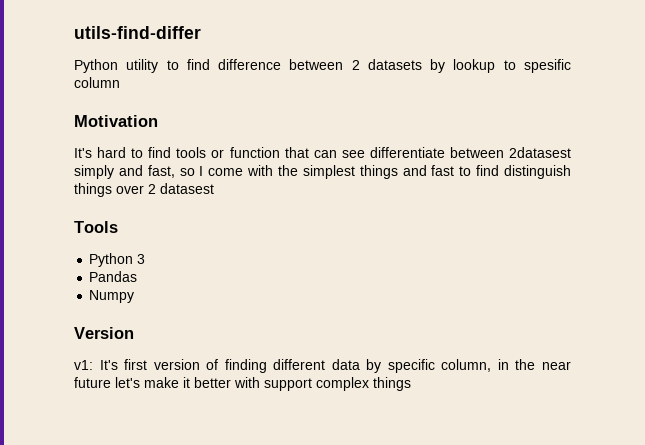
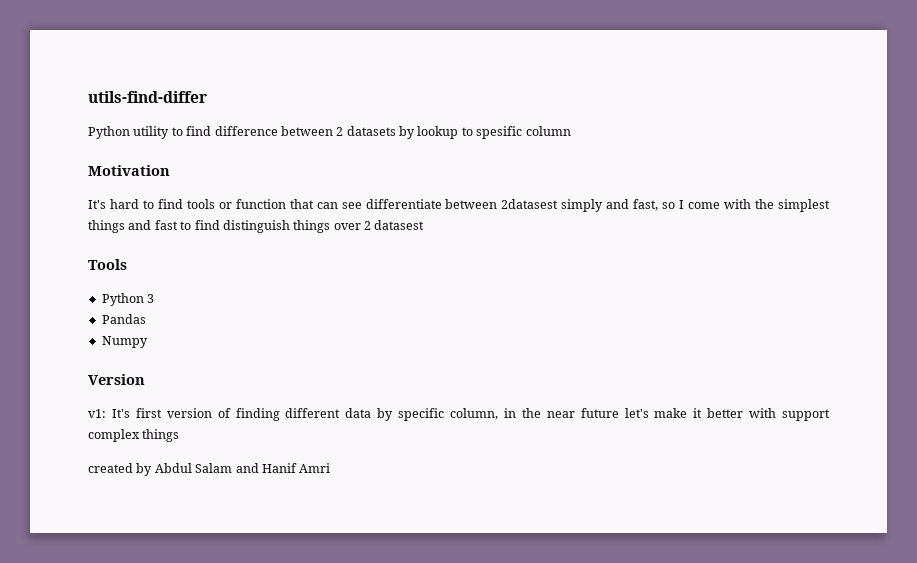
+ created by Abdul Salam and Hanif Amri

